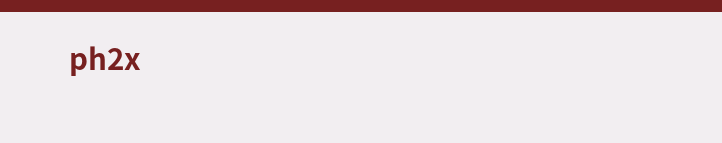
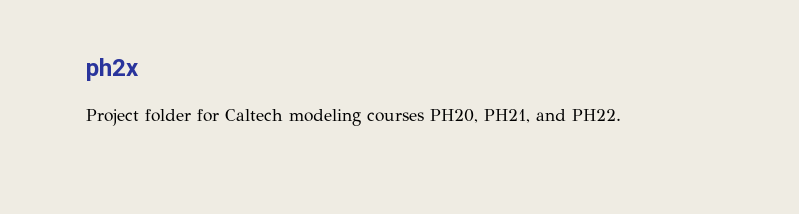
+ Project folder for Caltech modeling courses PH20, PH21, and PH22.

